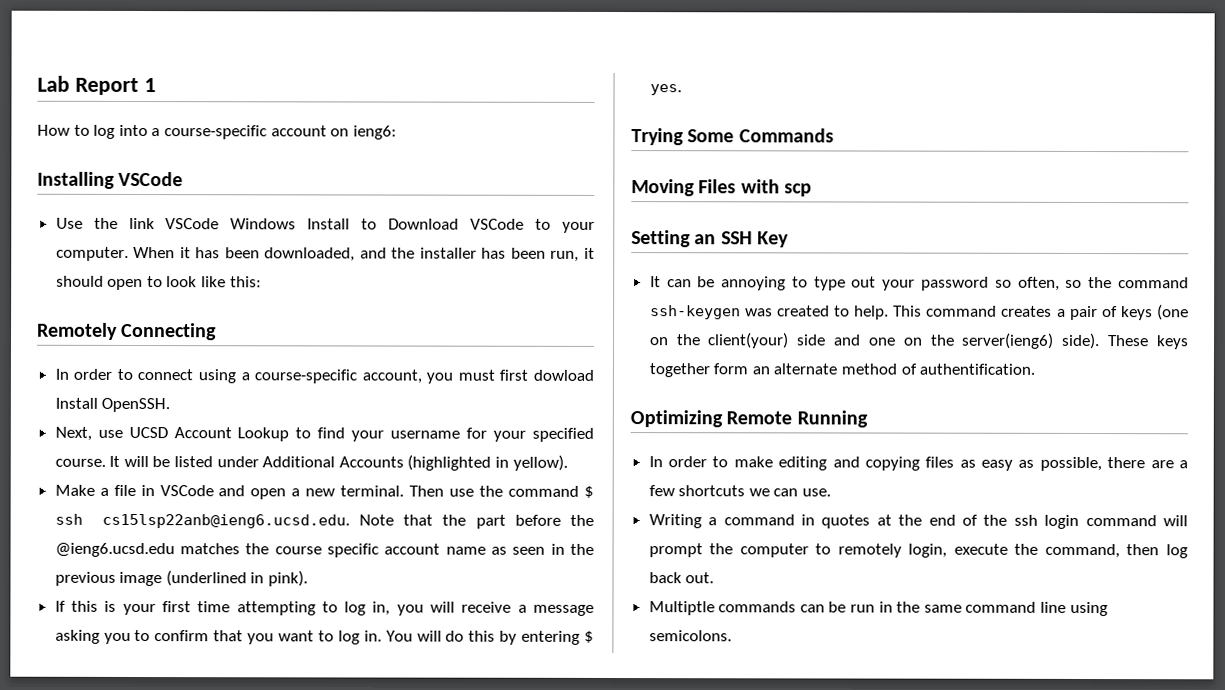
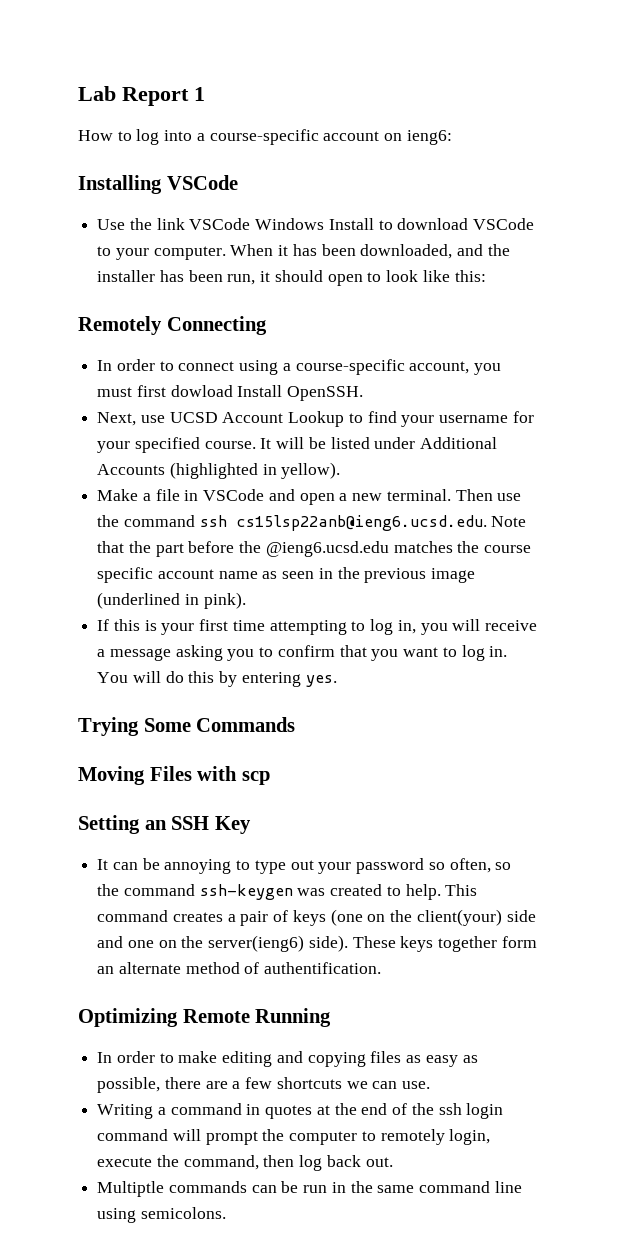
- Use the link VSCode Windows Install to Download VSCode to your computer.
+ Use the link VSCode Windows Install to download VSCode to your computer.
- Then use the command $ ssh cs15lsp22anb@ieng6.ucsd.edu. Note that the part before the @ieng6.ucsd.edu matches the course specific account name as seen in the previous image (underlined in pink).
+ Then use the command ssh cs15lsp22anb@ieng6.ucsd.edu. Note that the part before the @ieng6.ucsd.edu matches the course specific account name as seen in the previous image (underlined in pink).
- You will do this by entering $ yes.
+ You will do this by entering yes.

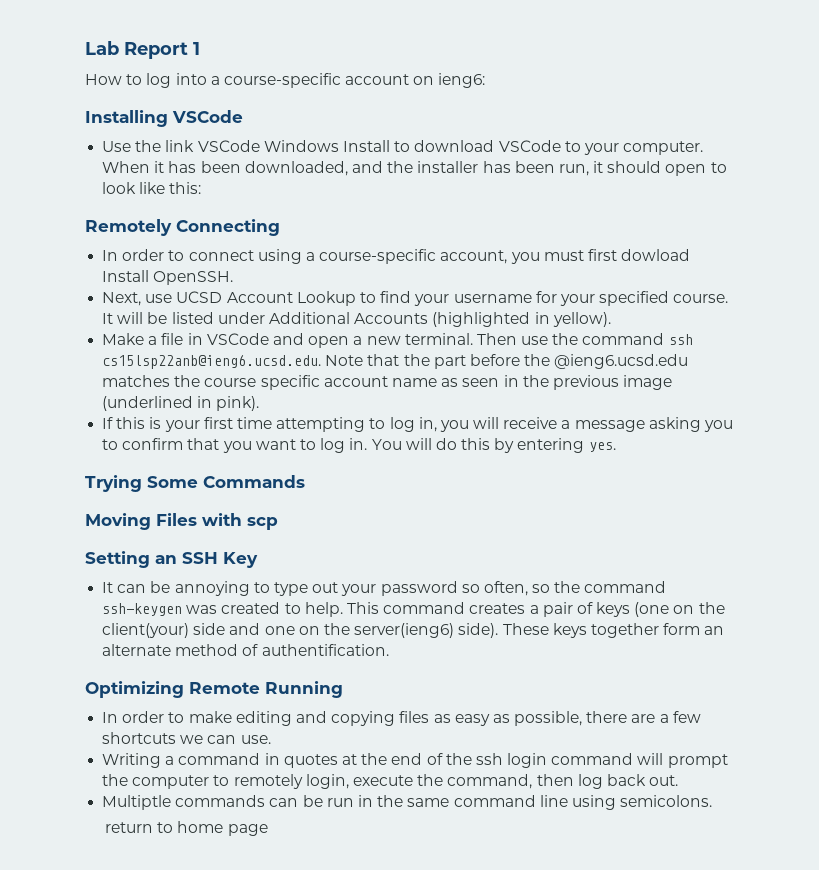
+ return to home page

